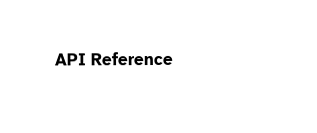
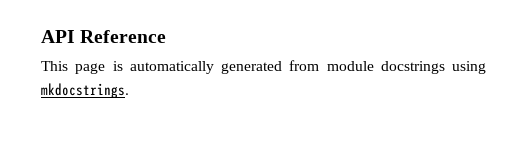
+ This page is automatically generated from module docstrings using mkdocstrings.

